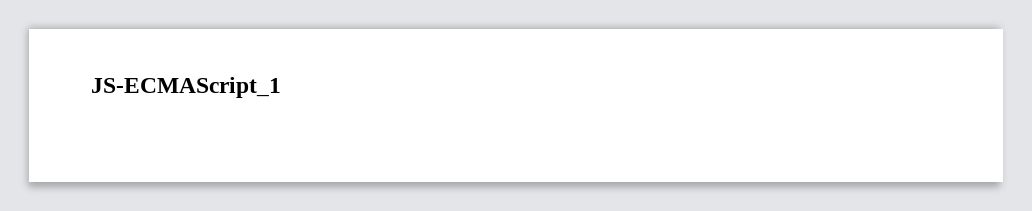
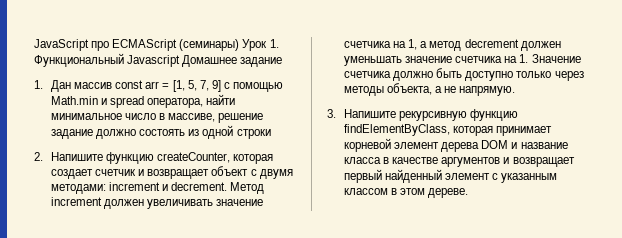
- JS-ECMAScript_1
+ JavaScript про ECMAScript (семинары) Урок 1. Функциональный Javascript Домашнее задание
+ 1. Дан массив const arr = [1, 5, 7, 9] с помощью Math.min и spread оператора, найти минимальное число в массиве, решение задание должно состоять из одной строки
+ 2. Напишите функцию createCounter, которая создает счетчик и возвращает объект с двумя методами: increment и decrement. Метод increment должен увеличивать значение счетчика на 1, а метод decrement должен уменьшать значение счетчика на 1. Значение счетчика должно быть доступно только через методы объекта, а не напрямую.
+ 3. Напишите рекурсивную функцию findElementByClass, которая принимает корневой элемент дерева DOM и название класса в качестве аргументов и возвращает первый найденный элемент с указанным классом в этом дереве.

